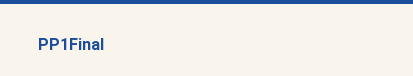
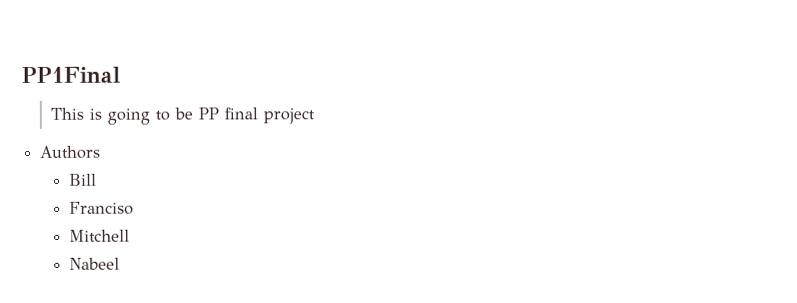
+ This is going to be PP final project
+ Authors
+ Bill
+ Franciso
+ Mitchell
+ Nabeel

